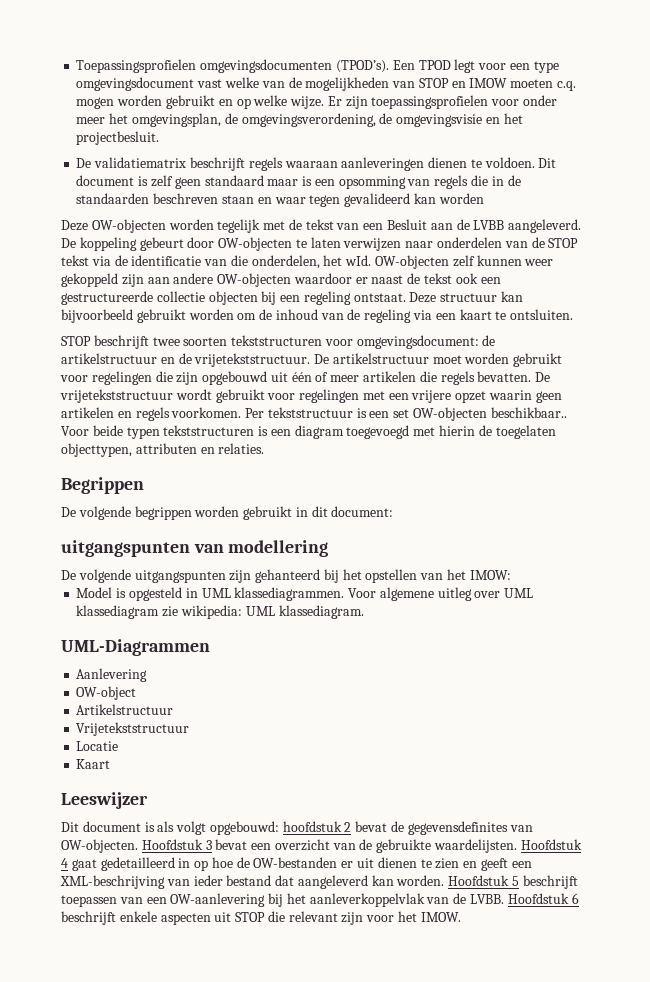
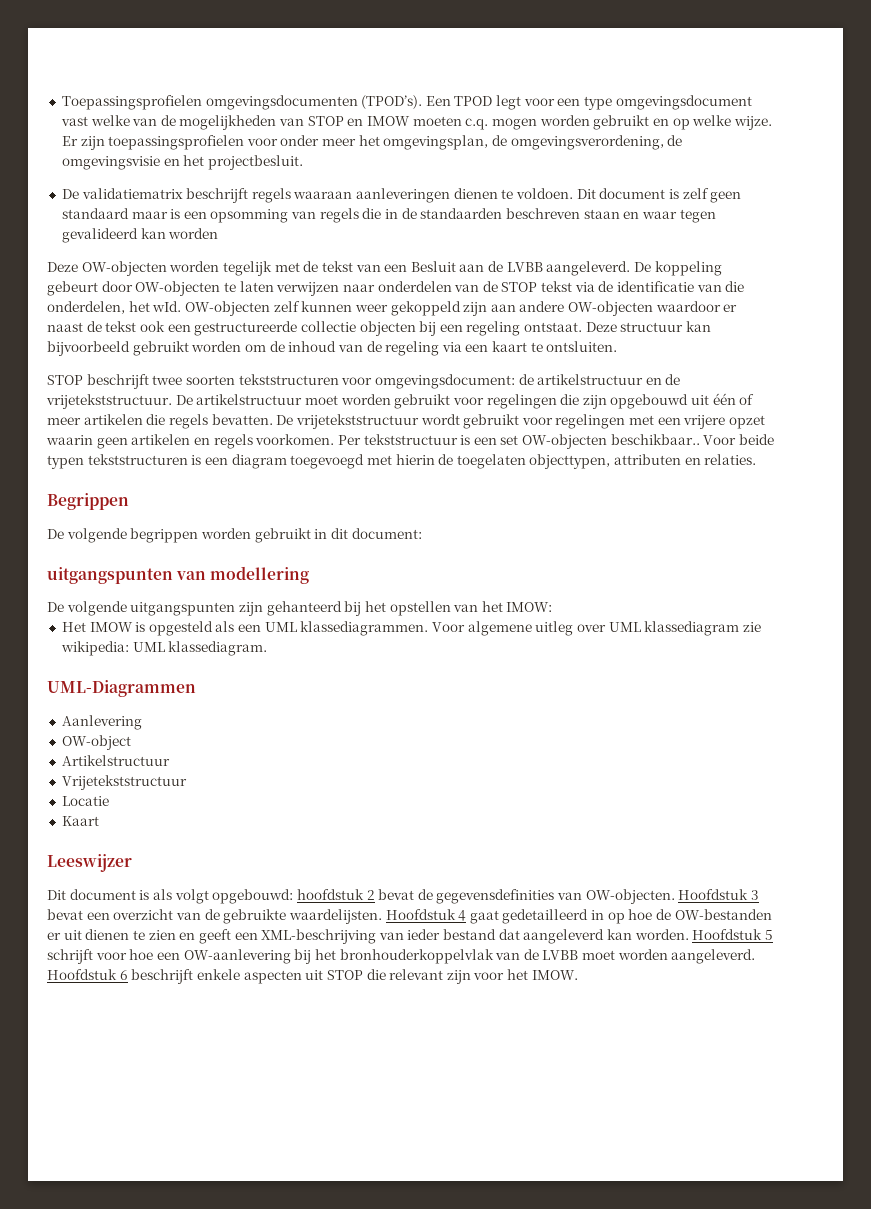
- Model is opgesteld in UML klassediagrammen.
+ Het IMOW is opgesteld als een UML klassediagrammen.
- Dit document is als volgt opgebouwd: hoofdstuk 2 bevat de gegevensdefinites van OW-objecten.
+ Dit document is als volgt opgebouwd: hoofdstuk 2 bevat de gegevensdefinities van OW-objecten.
- Hoofdstuk 5 beschrijft toepassen van een OW-aanlevering bij het aanleverkoppelvlak van de LVBB.
+ Hoofdstuk 5 schrijft voor hoe een OW-aanlevering bij het bronhouderkoppelvlak van de LVBB moet worden aangeleverd.

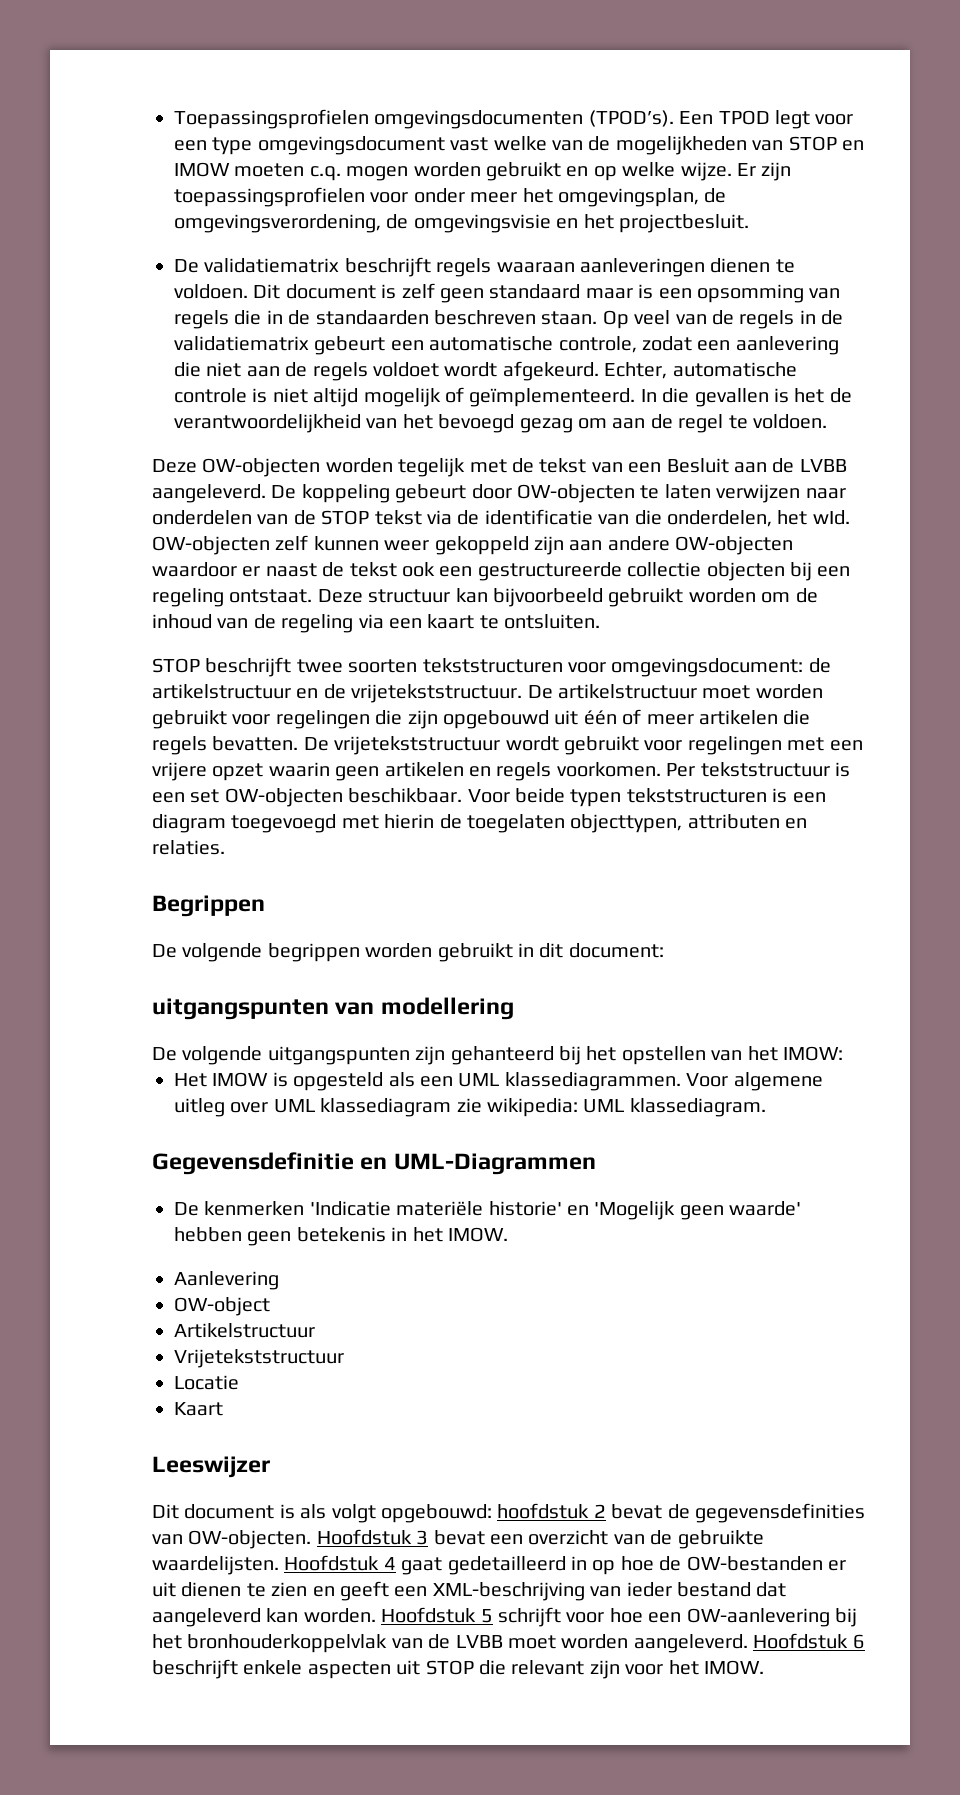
- Dit document is zelf geen standaard maar is een opsomming van regels die in de standaarden beschreven staan en waar tegen gevalideerd kan worden
+ Dit document is zelf geen standaard maar is een opsomming van regels die in de standaarden beschreven staan. Op veel van de regels in de validatiematrix gebeurt een automatische controle, zodat een aanlevering die niet aan de regels voldoet wordt afgekeurd. Echter, automatische controle is niet altijd mogelijk of geïmplementeerd. In die gevallen is het de verantwoordelijkheid van het bevoegd gezag om aan de regel te voldoen.
- Per tekststructuur is een set OW-objecten beschikbaar..
+ Per tekststructuur is een set OW-objecten beschikbaar.
- UML-Diagrammen
+ Gegevensdefinitie en UML-Diagrammen
+ De kenmerken 'Indicatie materiële historie' en 'Mogelijk geen waarde' hebben geen betekenis in het IMOW.

